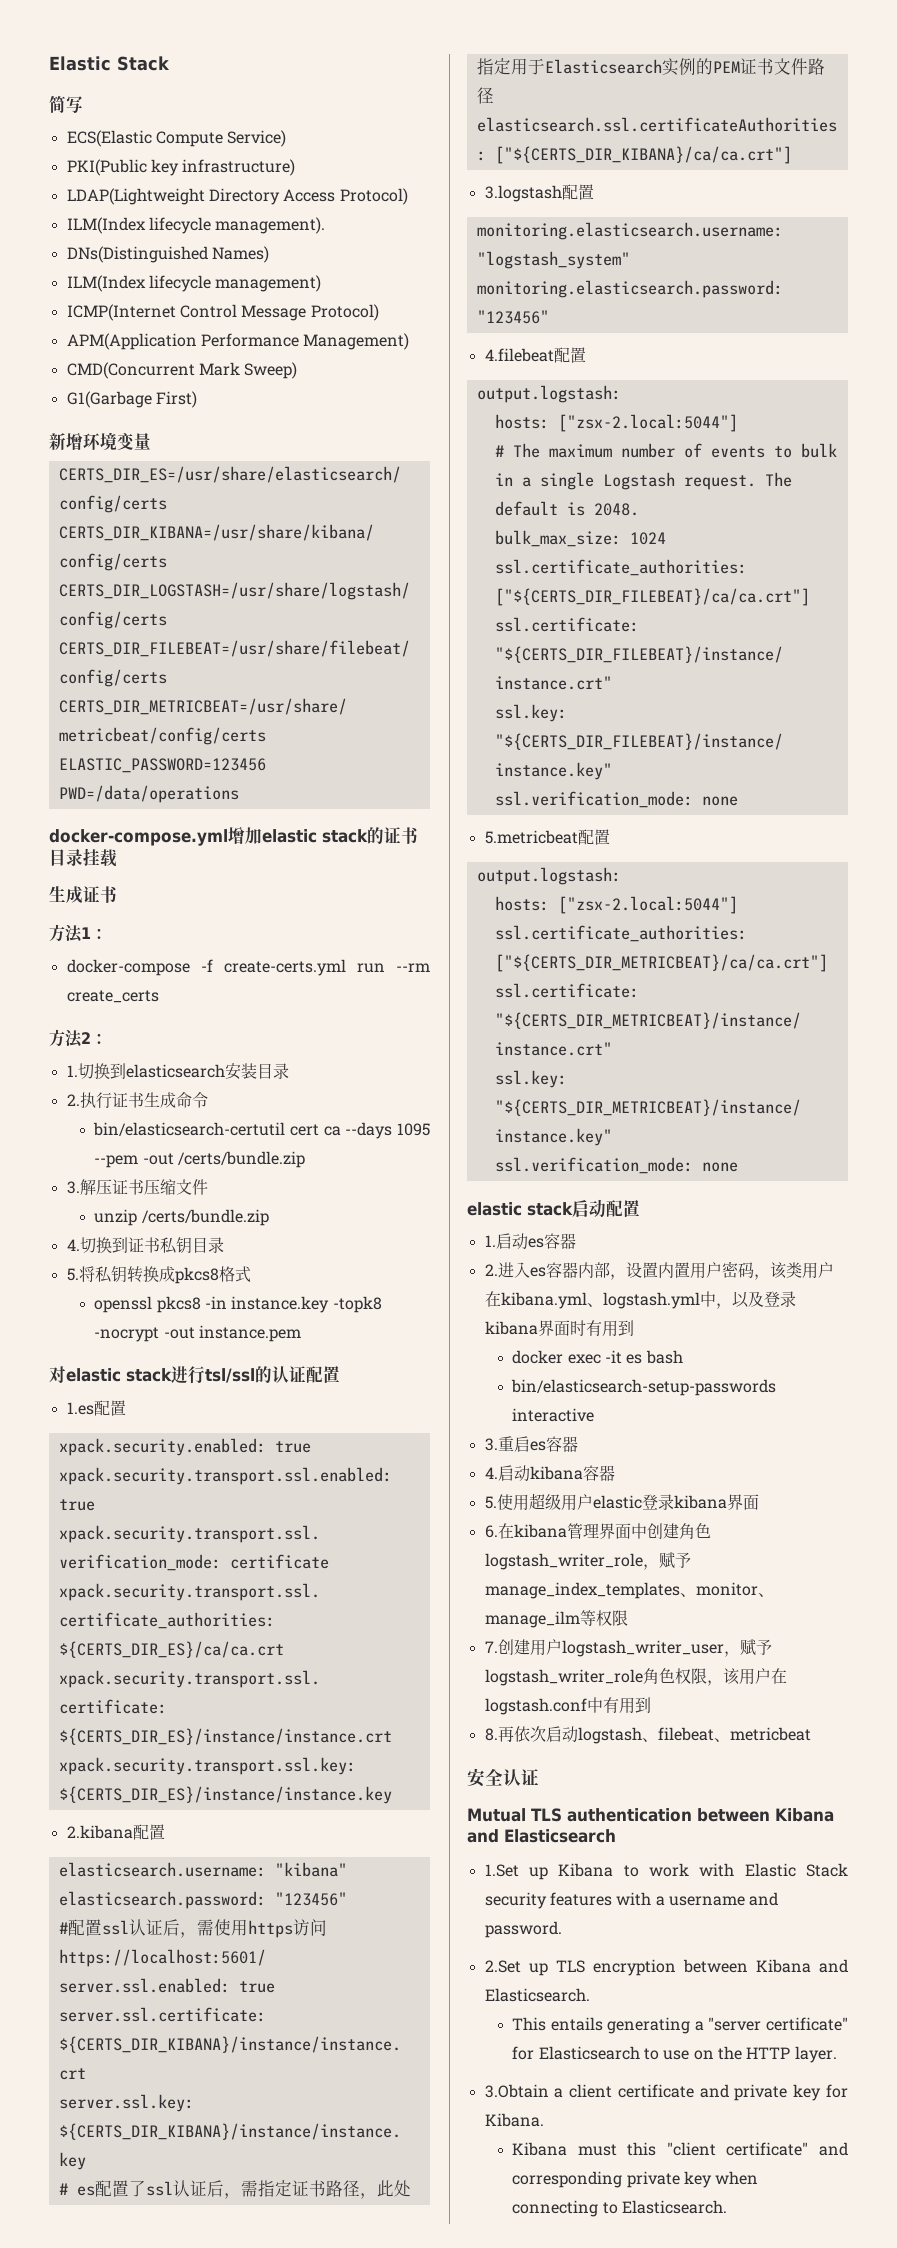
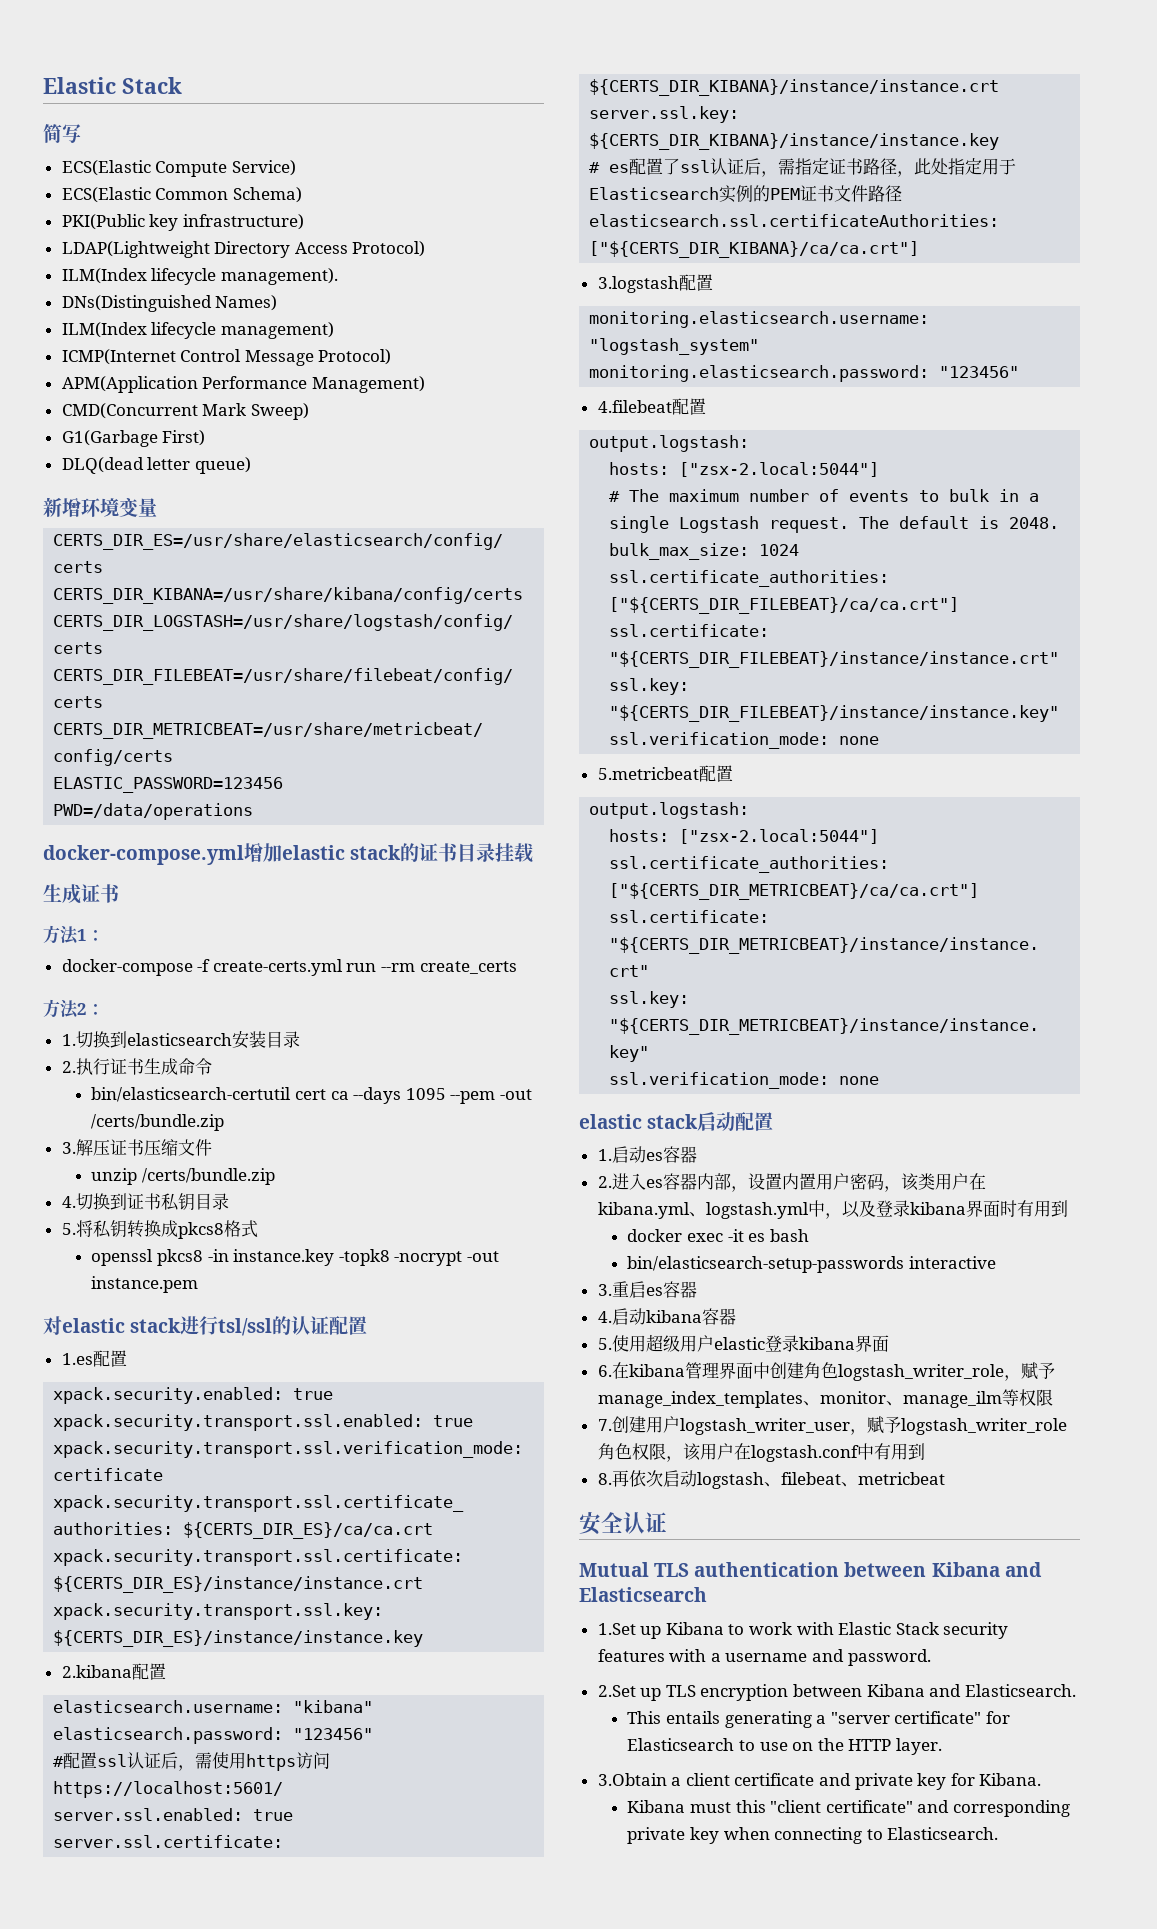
+ ECS(Elastic Common Schema)
+ DLQ(dead letter queue)

